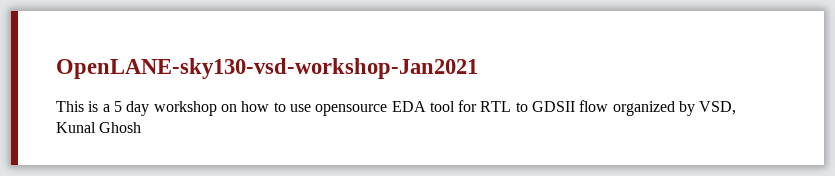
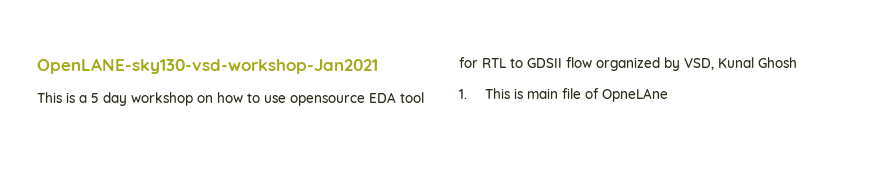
+ 1. This is main file of OpneLAne

